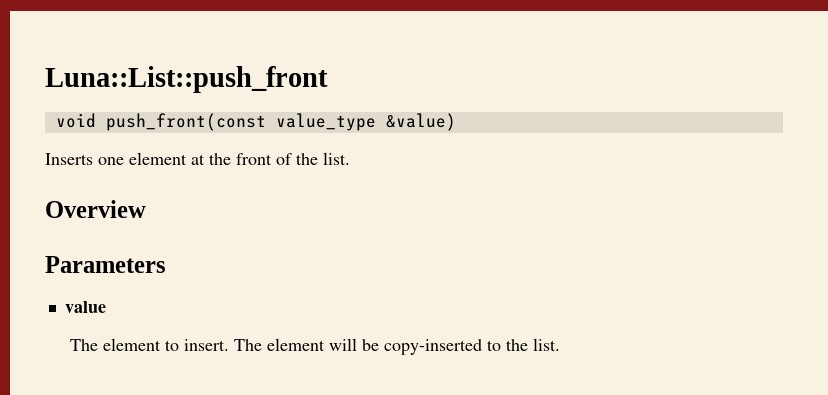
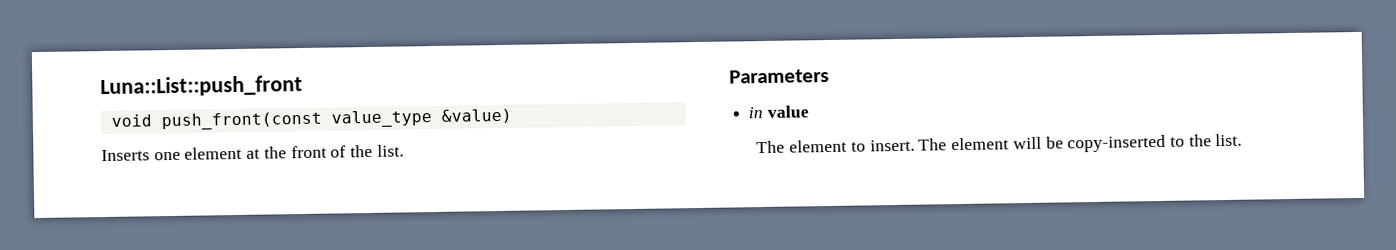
- Overview
- value
+ in value

